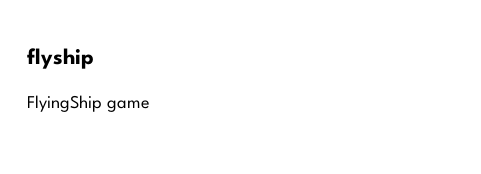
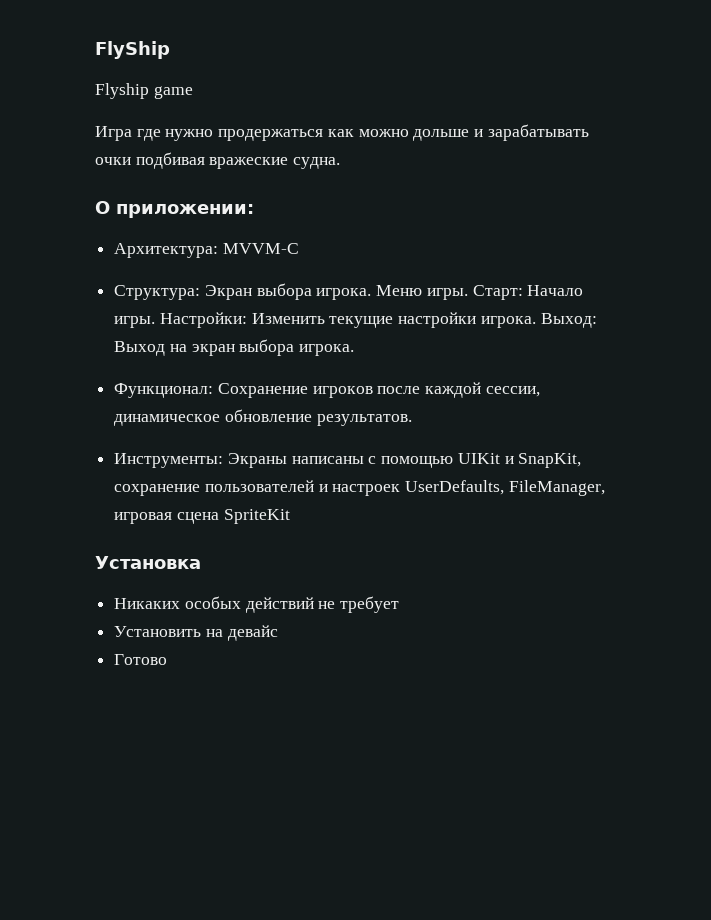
- flyship
- FlyingShip game
+ FlyShip
+ Flyship game
+ Игра где нужно продержаться как можно дольше и зарабатывать очки подбивая вражеские судна.
+ О приложении:
+ Архитектура: MVVM-С
+ Структура: Экран выбора игрока. Меню игры. Старт: Начало игры. Настройки: Изменить текущие настройки игрока. Выход: Выход на экран выбора игрока.
+ Функционал: Сохранение игроков после каждой сессии, динамическое обновление результатов.
+ Инструменты: Экраны написаны с помощью UIKit и SnapKit, сохранение пользователей и настроек UserDefaults, FileManager, игровая сцена SpriteKit
+ Установка
+ Никаких особых действий не требует
+ Установить на девайс
+ Готово

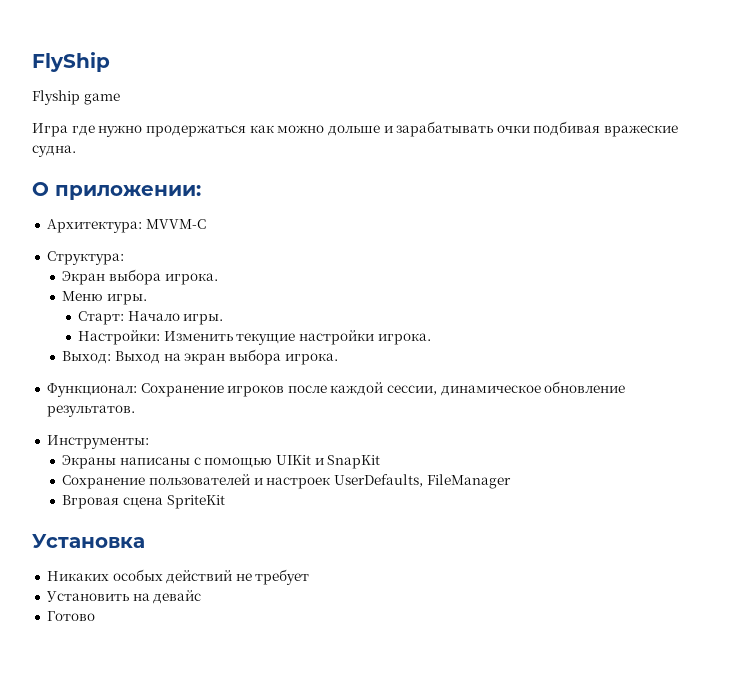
- Структура: Экран выбора игрока. Меню игры. Старт: Начало игры. Настройки: Изменить текущие настройки игрока. Выход: Выход на экран выбора игрока.
+ Структура:
+ Экран выбора игрока.
+ Меню игры.
+ Старт: Начало игры.
+ Настройки: Изменить текущие настройки игрока.
+ Выход: Выход на экран выбора игрока.
- Инструменты: Экраны написаны с помощью UIKit и SnapKit, сохранение пользователей и настроек UserDefaults, FileManager, игровая сцена SpriteKit
+ Инструменты:
+ Экраны написаны с помощью UIKit и SnapKit
+ Cохранение пользователей и настроек UserDefaults, FileManager
+ Bгровая сцена SpriteKit

